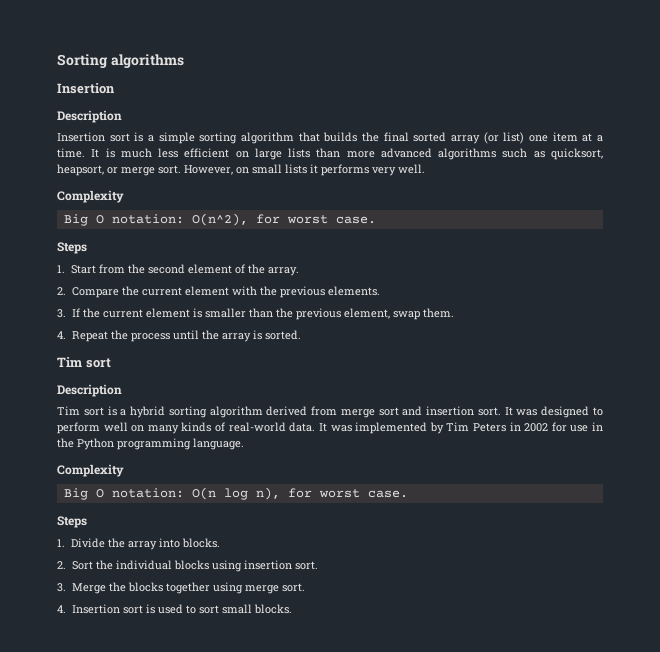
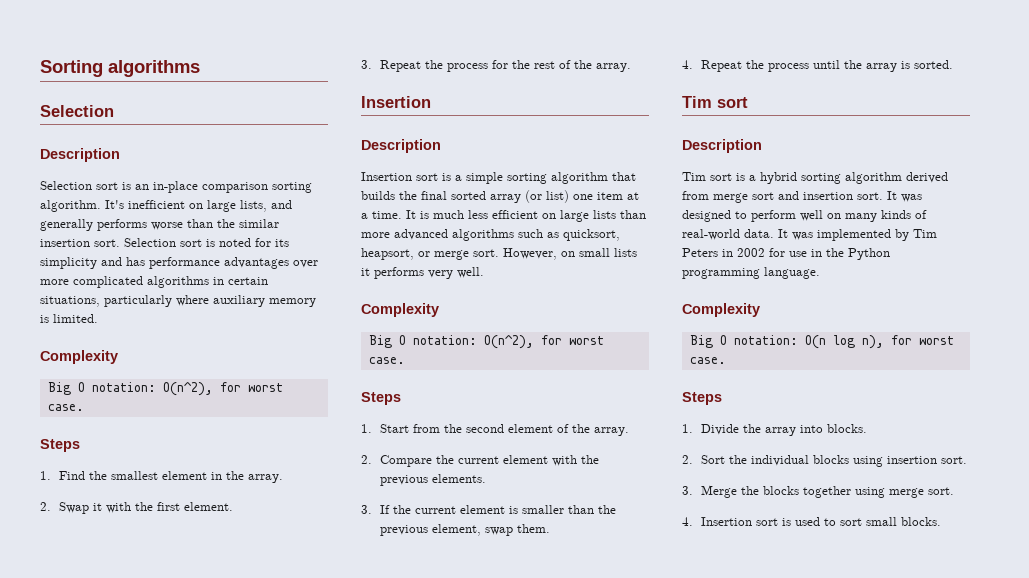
  Sorting algorithms
+ Selection
+ Description
+ Selection sort is an in-place comparison sorting algorithm. It's inefficient on large lists, and generally performs worse than the similar insertion sort. Selection sort is noted for its simplicity and has performance advantages over more complicated algorithms in certain situations, particularly where auxiliary memory is limited.
+ Complexity
+ Big O notation: O(n^2), for worst case.
+ Steps
+ 1. Find the smallest element in the array.
+ 2. Swap it with the first element.
+ 3. Repeat the process for the rest of the array.

